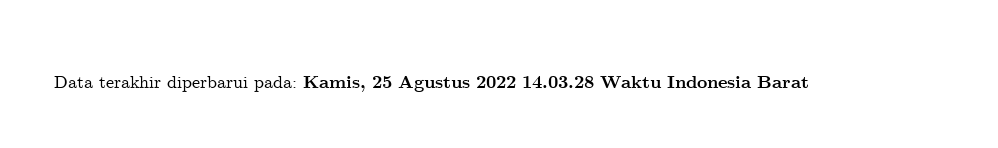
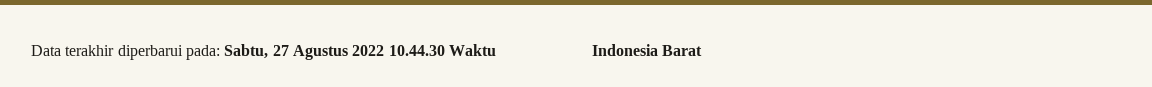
- Data terakhir diperbarui pada: Kamis, 25 Agustus 2022 14.03.28 Waktu Indonesia Barat
+ Data terakhir diperbarui pada: Sabtu, 27 Agustus 2022 10.44.30 Waktu Indonesia Barat

